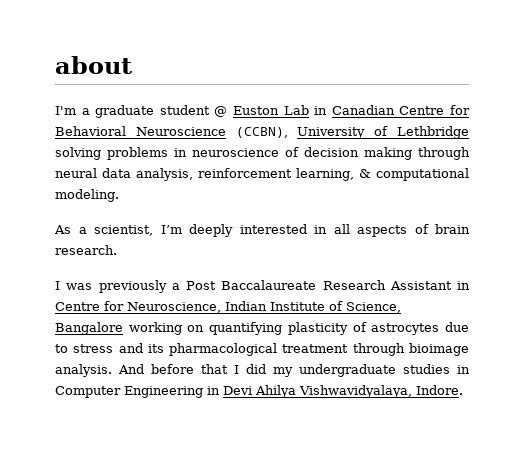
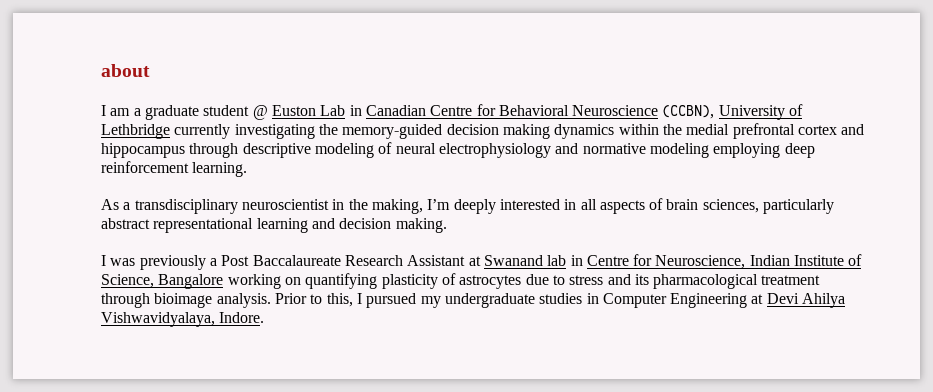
- I'm a graduate student @ Euston Lab in Canadian Centre for Behavioral Neuroscience (CCBN), University of Lethbridge solving problems in neuroscience of decision making through neural data analysis, reinforcement learning, & computational modeling.
- As a scientist, I’m deeply interested in all aspects of brain research.
+ I am a graduate student @ Euston Lab in Canadian Centre for Behavioral Neuroscience (CCBN), University of Lethbridge currently investigating the memory-guided decision making dynamics within the medial prefrontal cortex and hippocampus through descriptive modeling of neural electrophysiology and normative modeling employing deep reinforcement learning.
+ As a transdisciplinary neuroscientist in the making, I’m deeply interested in all aspects of brain sciences, particularly abstract representational learning and decision making.
- I was previously a Post Baccalaureate Research Assistant in Centre for Neuroscience, Indian Institute of Science, Bangalore working on quantifying plasticity of astrocytes due to stress and its pharmacological treatment through bioimage analysis.
+ I was previously a Post Baccalaureate Research Assistant at Swanand lab in Centre for Neuroscience, Indian Institute of Science, Bangalore working on quantifying plasticity of astrocytes due to stress and its pharmacological treatment through bioimage analysis.
- And before that I did my undergraduate studies in Computer Engineering in Devi Ahilya Vishwavidyalaya, Indore.
+ Prior to this, I pursued my undergraduate studies in Computer Engineering at Devi Ahilya Vishwavidyalaya, Indore.

